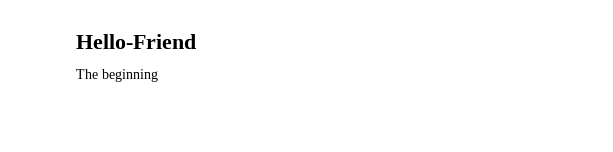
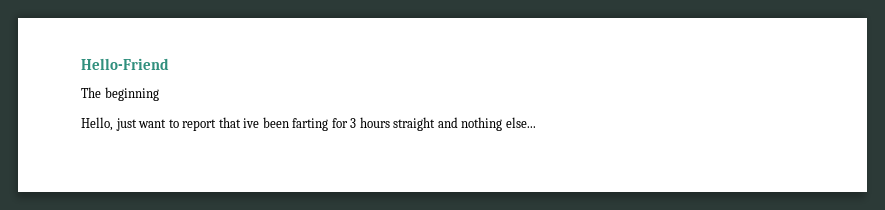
+ Hello, just want to report that ive been farting for 3 hours straight and nothing else...

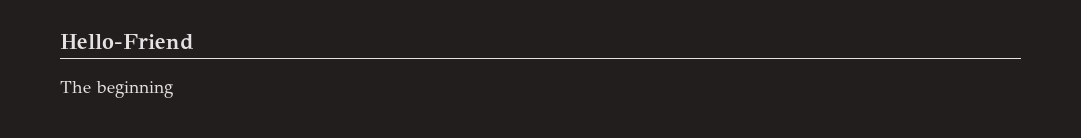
- Hello, just want to report that ive been farting for 3 hours straight and nothing else...

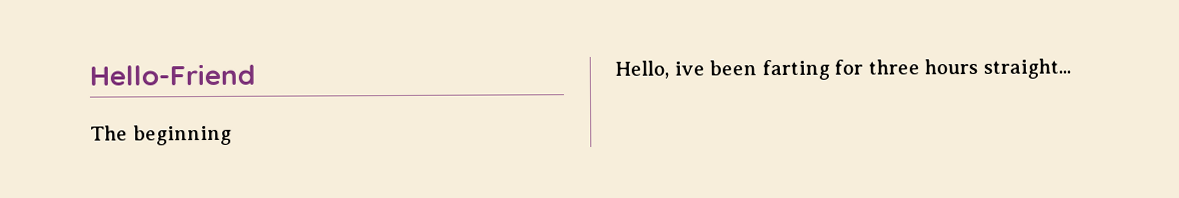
+ Hello, ive been farting for three hours straight...

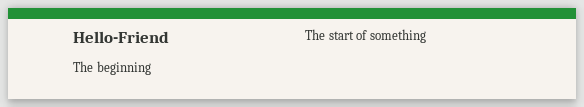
- Hello, ive been farting for three hours straight...
+ The start of something

